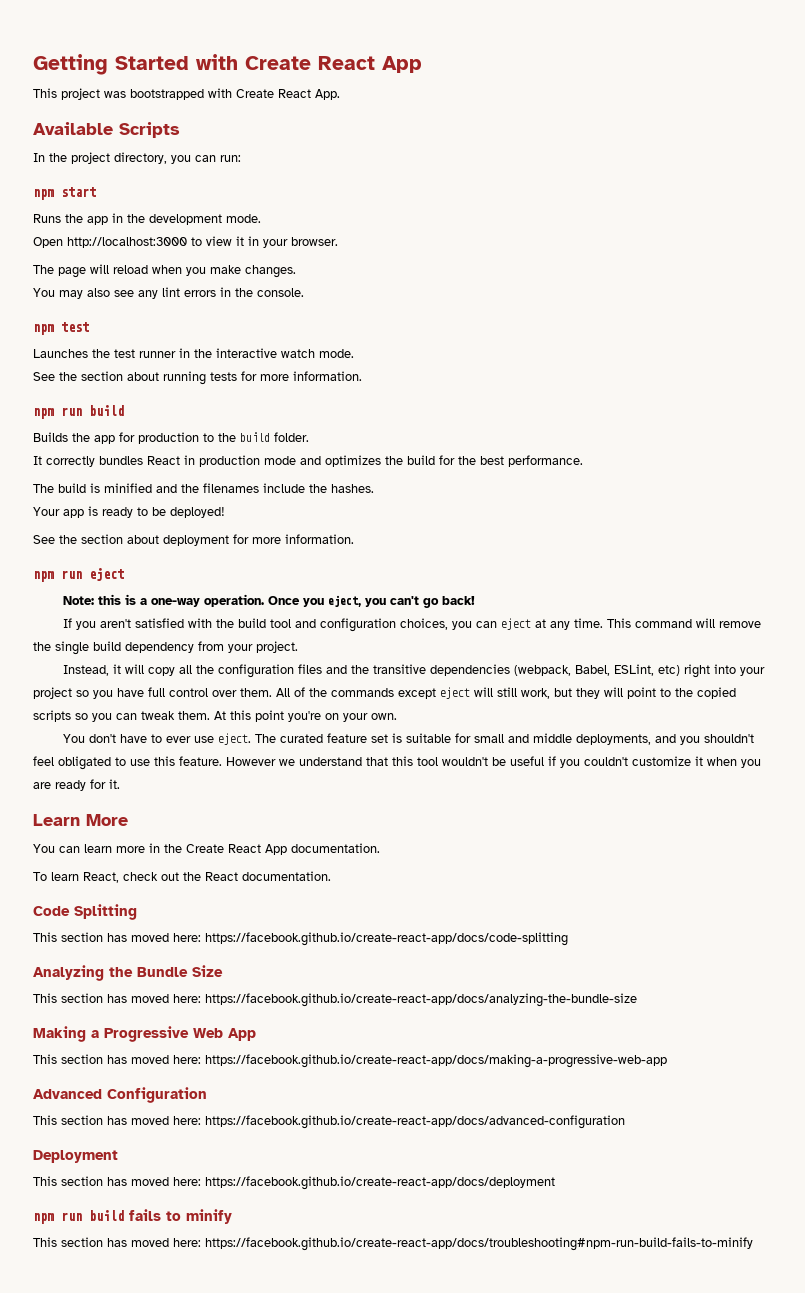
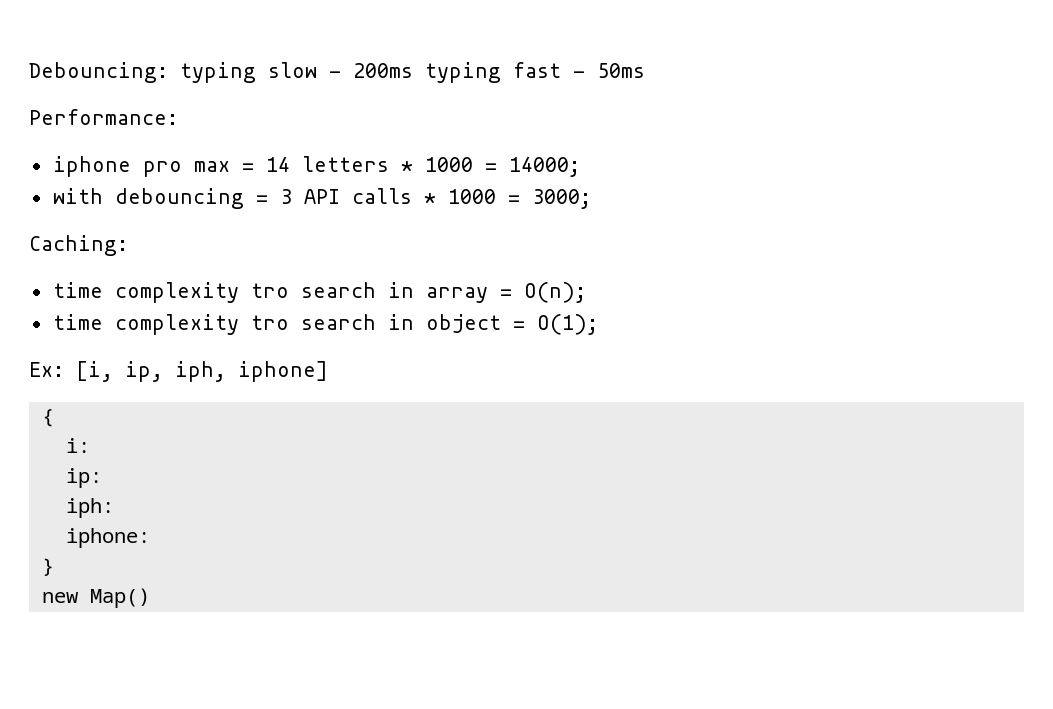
- Getting Started with Create React App
- This project was bootstrapped with Create React App.
- Available Scripts
- In the project directory, you can run:
- npm start
- Runs the app in the development mode.
- Open http://localhost:3000 to view it in your browser.
- The page will reload when you make changes.
- You may also see any lint errors in the console.
- npm test
- Launches the test runner in the interactive watch mode.
- See the section about running tests for more information.
- npm run build
- Builds the app for production to the build folder.
- It correctly bundles React in production mode and optimizes the build for the best performance.
- The build is minified and the filenames include the hashes.
- Your app is ready to be deployed!
- See the section about deployment for more information.
- npm run eject
- Note: this is a one-way operation. Once you eject, you can't go back!
- If you aren't satisfied with the build tool and configuration choices, you can eject at any time. This command will remove the single build dependency from your project.
- Instead, it will copy all the configuration files and the transitive dependencies (webpack, Babel, ESLint, etc) right into your project so you have full control over them. All of the commands except eject will still work, but they will point to the copied scripts so you can tweak them. At this point you're on your own.
- You don't have to ever use eject. The curated feature set is suitable for small and middle deployments, and you shouldn't feel obligated to use this feature. However we understand that this tool wouldn't be useful if you couldn't customize it when you are ready for it.
- Learn More
- You can learn more in the Create React App documentation.
- To learn React, check out the React documentation.
- Code Splitting
- This section has moved here: https://facebook.github.io/create-react-app/docs/code-splitting
- Analyzing the Bundle Size
- This section has moved here: https://facebook.github.io/create-react-app/docs/analyzing-the-bundle-size
- Making a Progressive Web App
- This section has moved here: https://facebook.github.io/create-react-app/docs/making-a-progressive-web-app
- Advanced Configuration
- This section has moved here: https://facebook.github.io/create-react-app/docs/advanced-configuration
- Deployment
- This section has moved here: https://facebook.github.io/create-react-app/docs/deployment
- npm run build fails to minify
- This section has moved here: https://facebook.github.io/create-react-app/docs/troubleshooting#npm-run-build-fails-to-minify
+ Debouncing: typing slow - 200ms typing fast - 50ms
+ Performance:
+ iphone pro max = 14 letters * 1000 = 14000;
+ with debouncing = 3 API calls * 1000 = 3000;
+ Caching:
+ time complexity tro search in array = O(n);
+ time complexity tro search in object = O(1);
+ Ex: [i, ip, iph, iphone]
+ {
+ i:
+ ip:
+ iph:
+ iphone:
+ }
+ new Map()

